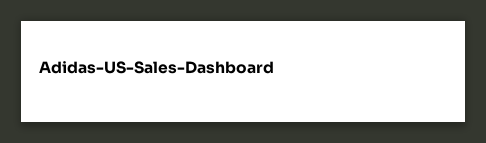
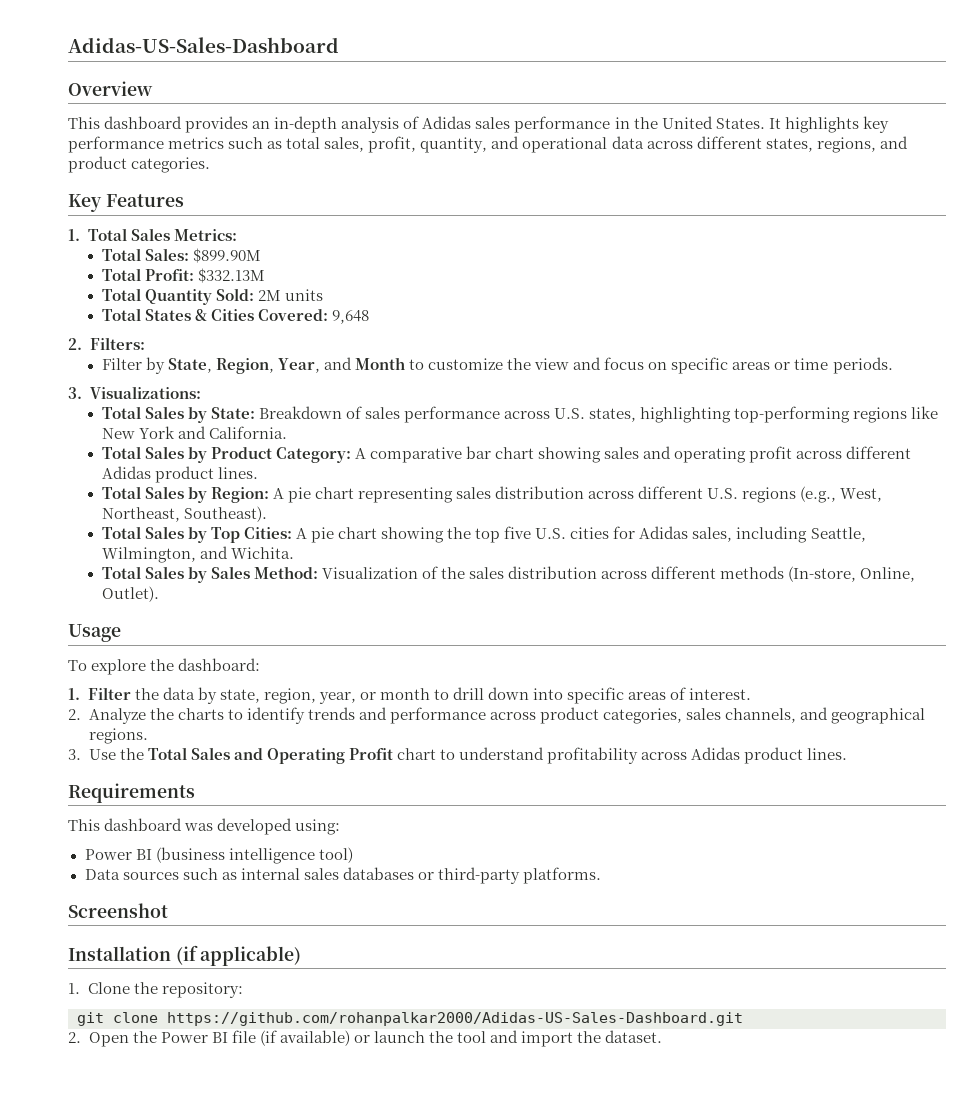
+ Overview
+ This dashboard provides an in-depth analysis of Adidas sales performance in the United States. It highlights key performance metrics such as total sales, profit, quantity, and operational data across different states, regions, and product categories.
+ Key Features
+ 1. Total Sales Metrics:
+ Total Sales: $899.90M
+ Total Profit: $332.13M
+ Total Quantity Sold: 2M units
+ Total States & Cities Covered: 9,648
+ 2. Filters:
+ Filter by State, Region, Year, and Month to customize the view and focus on specific areas or time periods.
+ 3. Visualizations:
+ Total Sales by State: Breakdown of sales performance across U.S. states, highlighting top-performing regions like New York and California.
+ Total Sales by Product Category: A comparative bar chart showing sales and operating profit across different Adidas product lines.
+ Total Sales by Region: A pie chart representing sales distribution across different U.S. regions (e.g., West, Northeast, Southeast).
+ Total Sales by Top Cities: A pie chart showing the top five U.S. cities for Adidas sales, including Seattle, Wilmington, and Wichita.
+ Total Sales by Sales Method: Visualization of the sales distribution across different methods (In-store, Online, Outlet).
+ Usage
+ To explore the dashboard:
+ 1. Filter the data by state, region, year, or month to drill down into specific areas of interest.
+ 2. Analyze the charts to identify trends and performance across product categories, sales channels, and geographical regions.
+ 3. Use the Total Sales and Operating Profit chart to understand profitability across Adidas product lines.
+ Requirements
+ This dashboard was developed using:
+ Power BI (business intelligence tool)
+ Data sources such as internal sales databases or third-party platforms.
+ Screenshot
+ Installation (if applicable)
+ 1. Clone the repository:
+ git clone https://github.com/rohanpalkar2000/Adidas-US-Sales-Dashboard.git
+ 2. Open the Power BI file (if available) or launch the tool and import the dataset.

